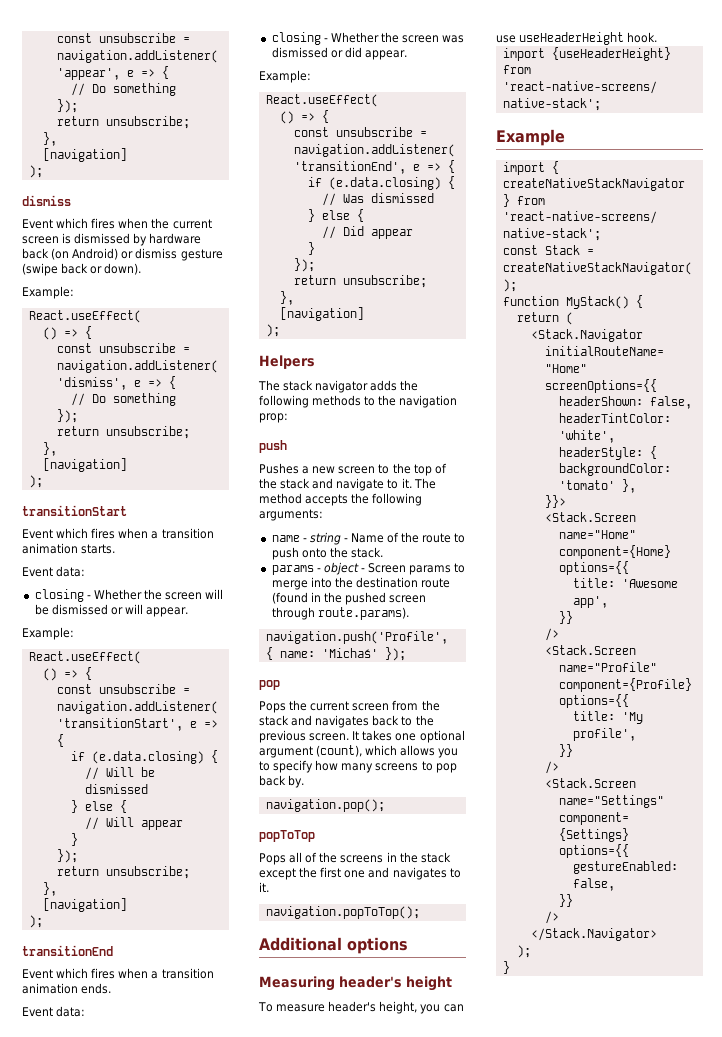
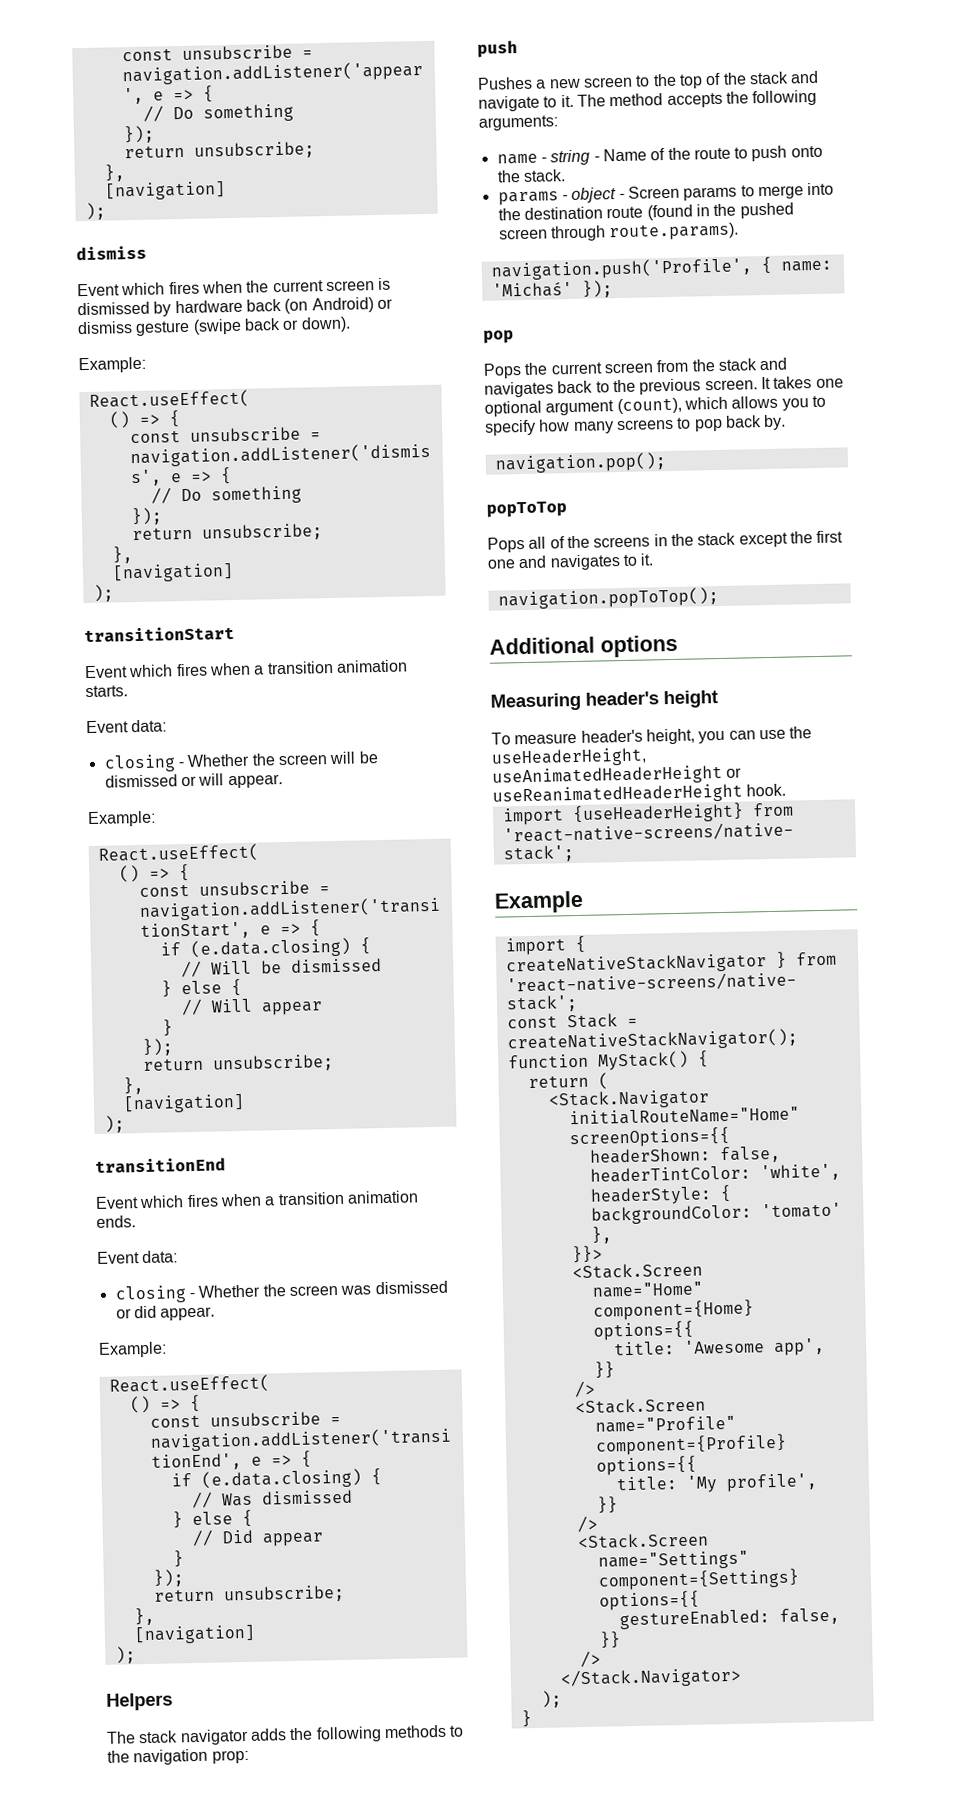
- To measure header's height, you can use useHeaderHeight hook.
+ To measure header's height, you can use the useHeaderHeight, useAnimatedHeaderHeight or useReanimatedHeaderHeight hook.

